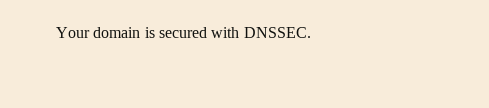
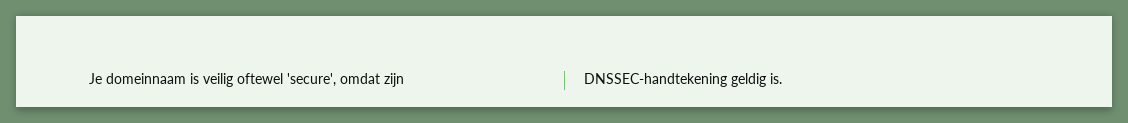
- Your domain is secured with DNSSEC.
+ Je domeinnaam is veilig oftewel 'secure', omdat zijn DNSSEC-handtekening geldig is.

